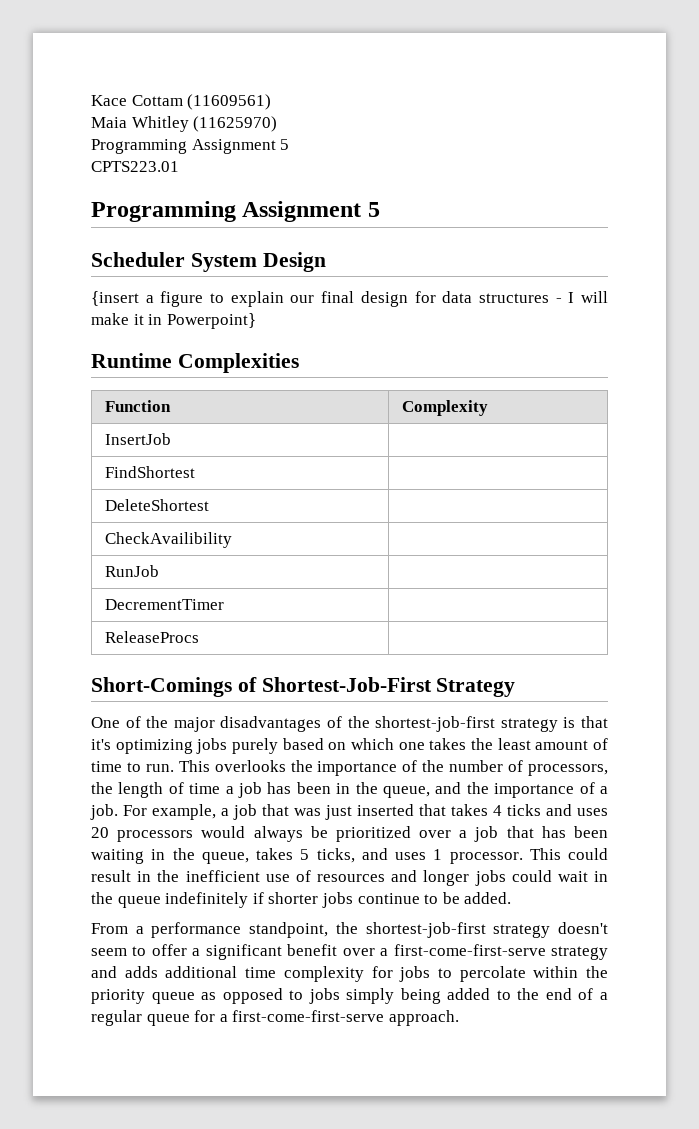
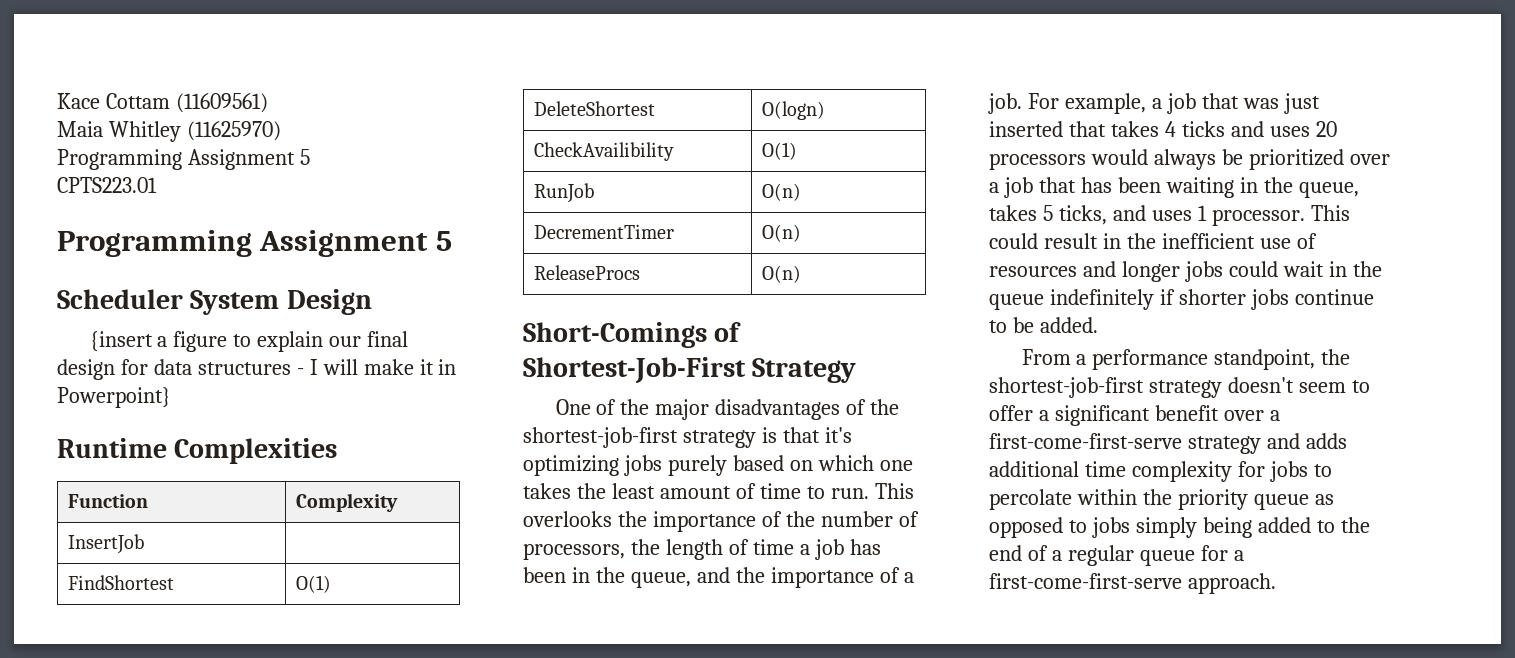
- FindShortest |
+ FindShortest | O(1)
- DeleteShortest |
+ DeleteShortest | O(logn)
- CheckAvailibility |
+ CheckAvailibility | O(1)
- RunJob |
+ RunJob | O(n)
- DecrementTimer |
+ DecrementTimer | O(n)
- ReleaseProcs |
+ ReleaseProcs | O(n)

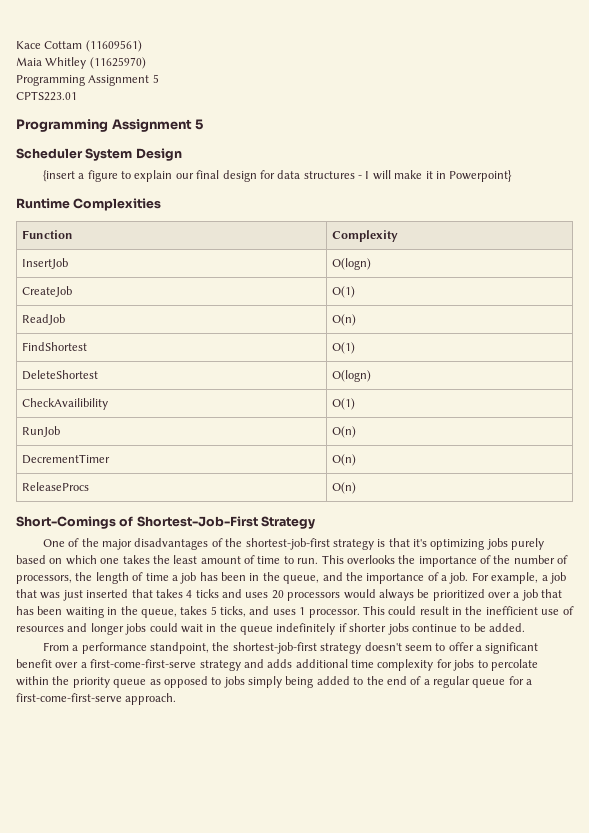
- InsertJob |
+ InsertJob | O(logn)
+ CreateJob | O(1)
+ ReadJob | O(n)

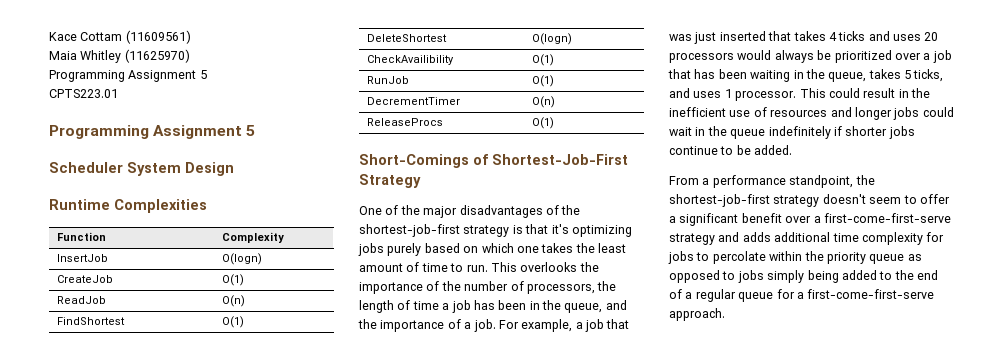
- {insert a figure to explain our final design for data structures - I will make it in Powerpoint}
- RunJob | O(n)
+ RunJob | O(1)
- ReleaseProcs | O(n)
+ ReleaseProcs | O(1)

